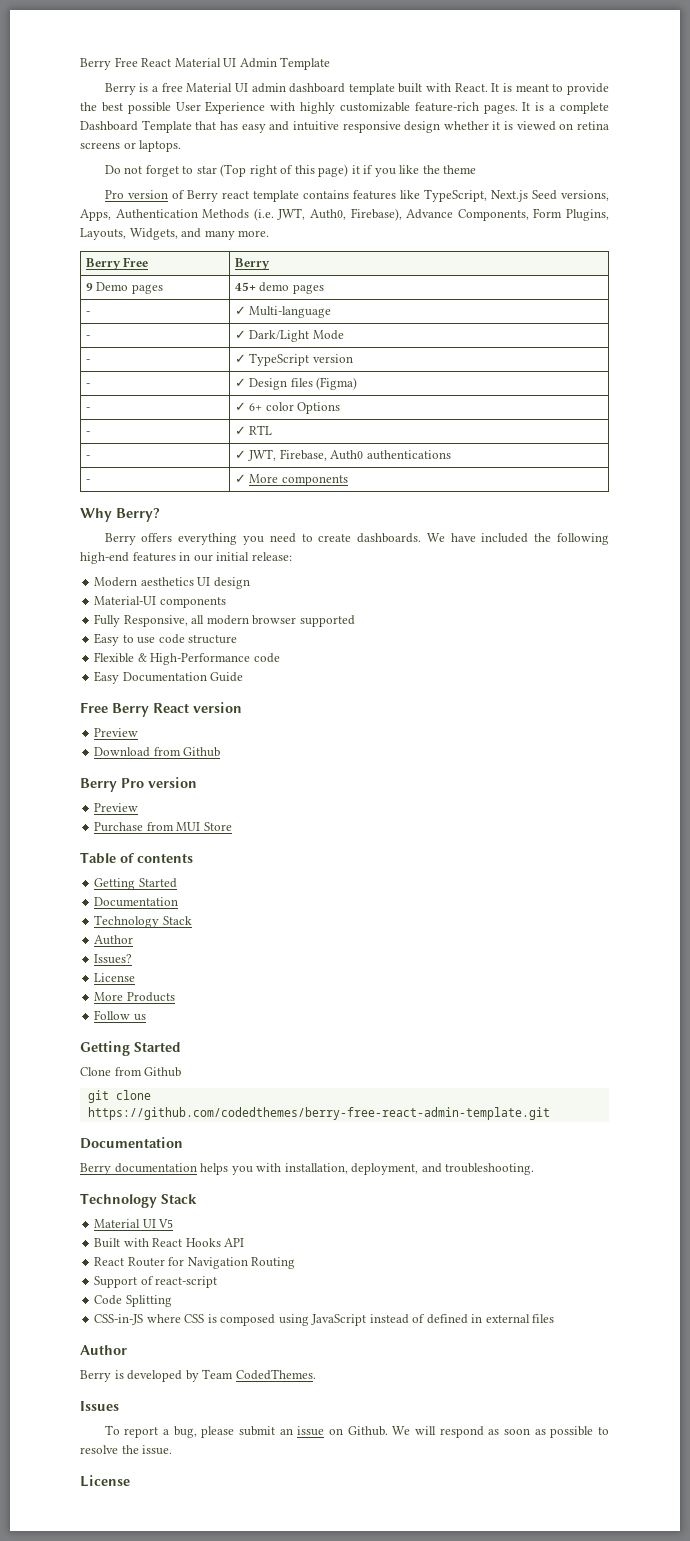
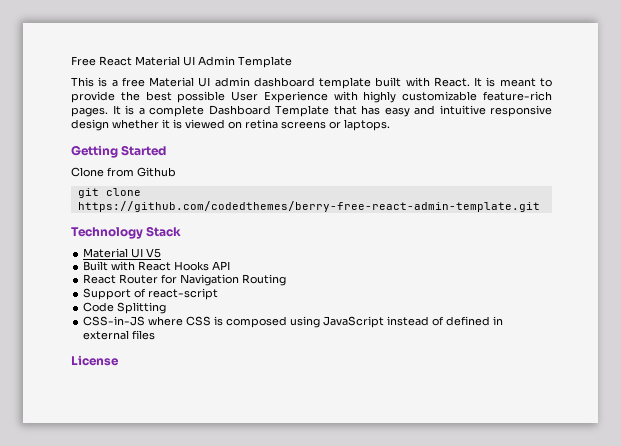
- Berry Free React Material UI Admin Template
+ Free React Material UI Admin Template
- Berry is a free Material UI admin dashboard template built with React.
+ This is a free Material UI admin dashboard template built with React.
- Do not forget to star (Top right of this page) it if you like the theme
- Pro version of Berry react template contains features like TypeScript, Next.js Seed versions, Apps, Authentication Methods (i.e. JWT, Auth0, Firebase), Advance Components, Form Plugins, Layouts, Widgets, and many more.
- Berry Free | Berry
- 9 Demo pages | 45+ demo pages
- - | ✓ Multi-language
- - | ✓ Dark/Light Mode
- - | ✓ TypeScript version
- - | ✓ Design files (Figma)
- - | ✓ 6+ color Options
- - | ✓ RTL
- - | ✓ JWT, Firebase, Auth0 authentications
- - | ✓ More components
- Why Berry?
- Berry offers everything you need to create dashboards. We have included the following high-end features in our initial release:
- Modern aesthetics UI design
- Material-UI components
- Fully Responsive, all modern browser supported
- Easy to use code structure
- Flexible & High-Performance code
- Easy Documentation Guide
- Free Berry React version
- Preview
- Download from Github
- Berry Pro version
- Preview
- Purchase from MUI Store
- Table of contents
- Getting Started
- Documentation
- Technology Stack
- Author
- Issues?
- License
- More Products
- Follow us
  git clone https://github.com/codedthemes/berry-free-react-admin-template.git
- Documentation
- Berry documentation helps you with installation, deployment, and troubleshooting.
  CSS-in-JS where CSS is composed using JavaScript instead of defined in external files
- Author
- Berry is developed by Team CodedThemes.
- Issues
- To report a bug, please submit an issue on Github. We will respond as soon as possible to resolve the issue.

